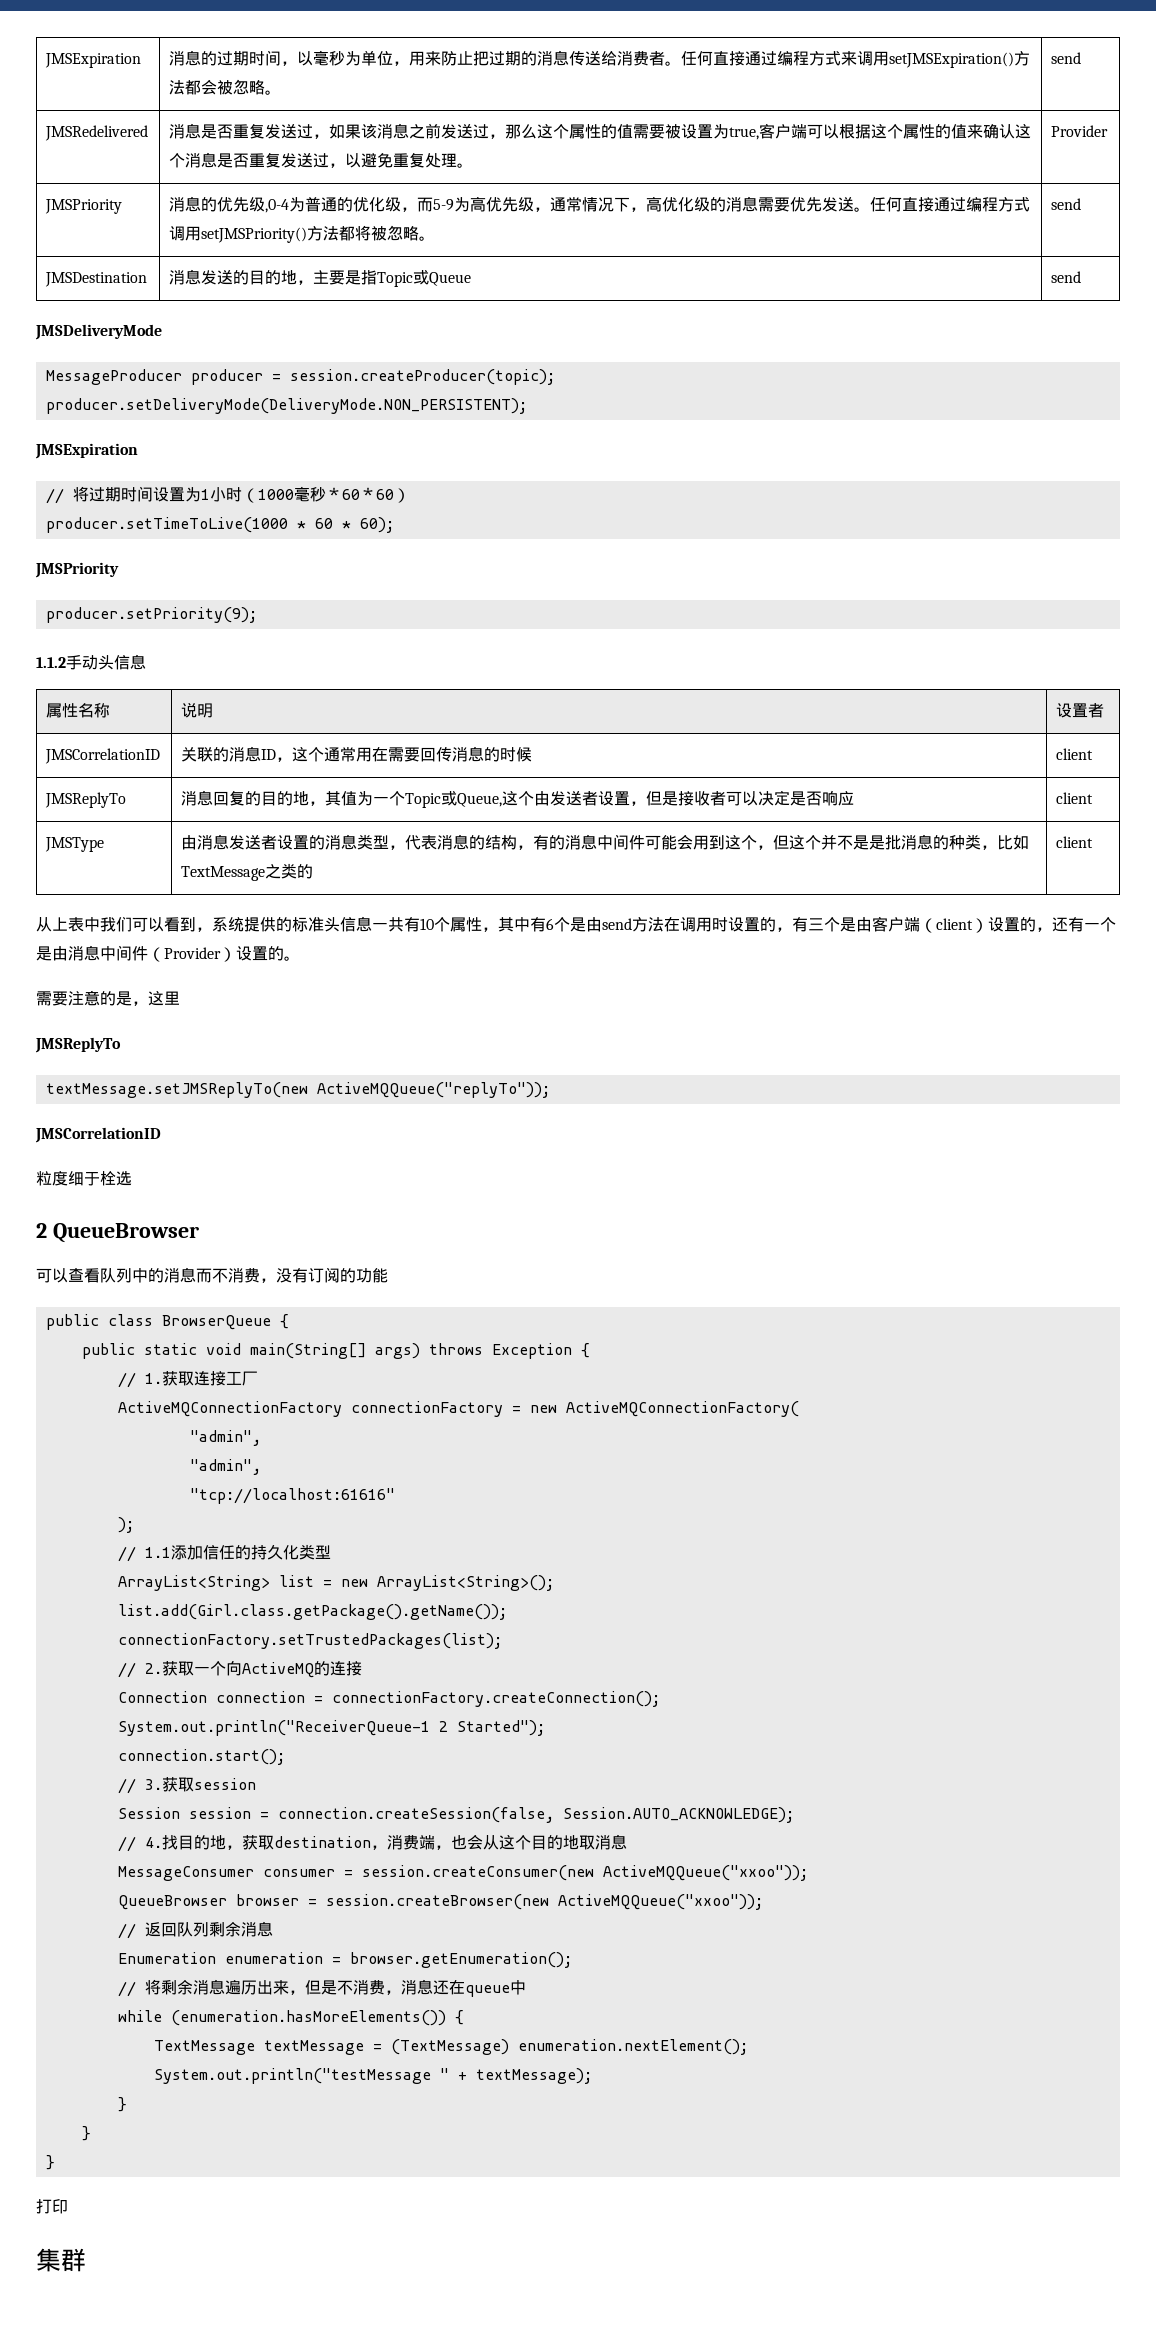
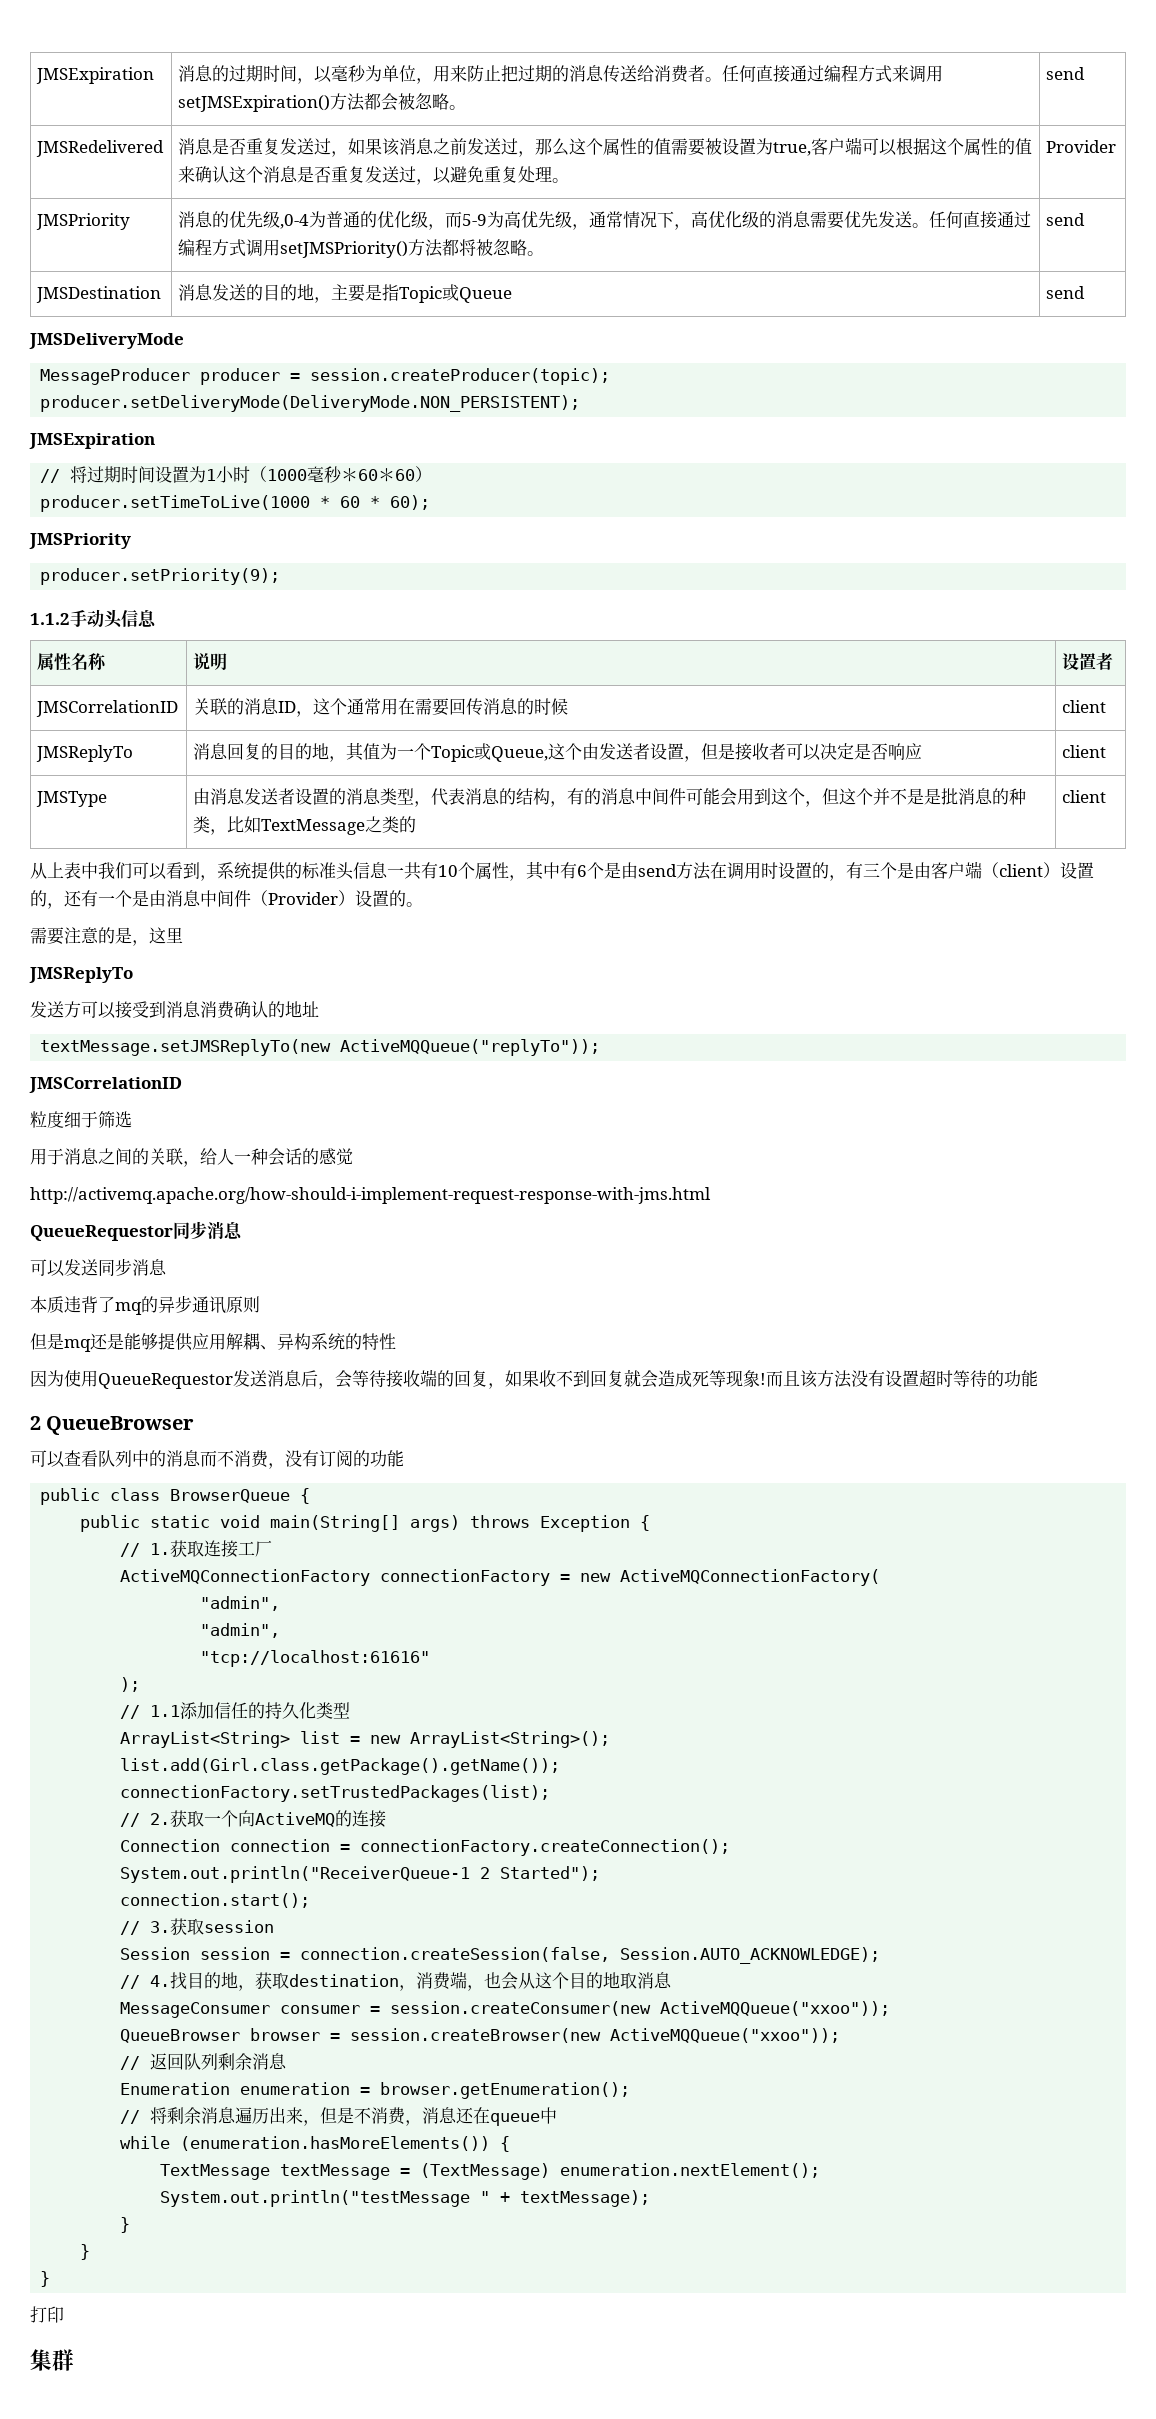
+ 发送方可以接受到消息消费确认的地址
- 粒度细于栓选
+ 粒度细于筛选
+ 用于消息之间的关联，给人一种会话的感觉
+ http://activemq.apache.org/how-should-i-implement-request-response-with-jms.html
+ QueueRequestor同步消息
+ 可以发送同步消息
+ 本质违背了mq的异步通讯原则
+ 但是mq还是能够提供应用解耦、异构系统的特性
+ 因为使用QueueRequestor发送消息后，会等待接收端的回复，如果收不到回复就会造成死等现象!而且该方法没有设置超时等待的功能

